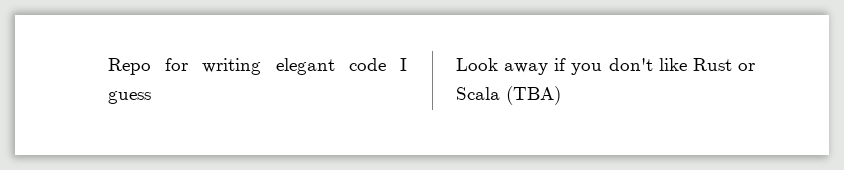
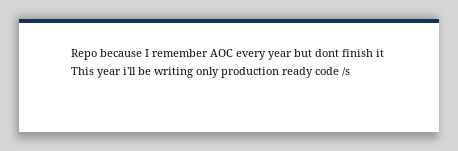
- Repo for writing elegant code I guess
- Look away if you don't like Rust or Scala (TBA)
+ Repo because I remember AOC every year but dont finish it
+ This year i'll be writing only production ready code /s

